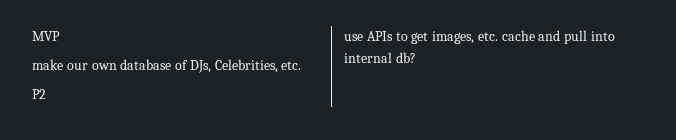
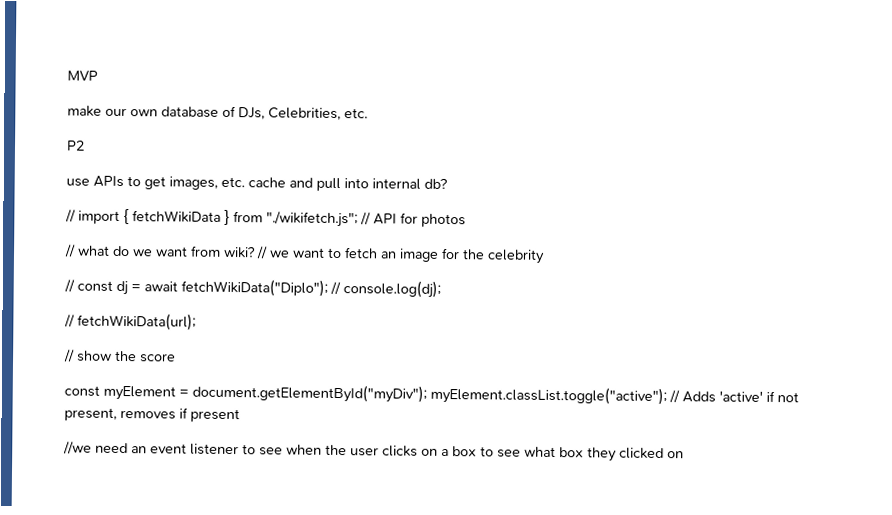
+ // import { fetchWikiData } from "./wikifetch.js"; // API for photos
+ // what do we want from wiki? // we want to fetch an image for the celebrity
+ // const dj = await fetchWikiData("Diplo"); // console.log(dj);
+ // fetchWikiData(url);
+ // show the score
+ const myElement = document.getElementById("myDiv"); myElement.classList.toggle("active"); // Adds 'active' if not present, removes if present
+ //we need an event listener to see when the user clicks on a box to see what box they clicked on

